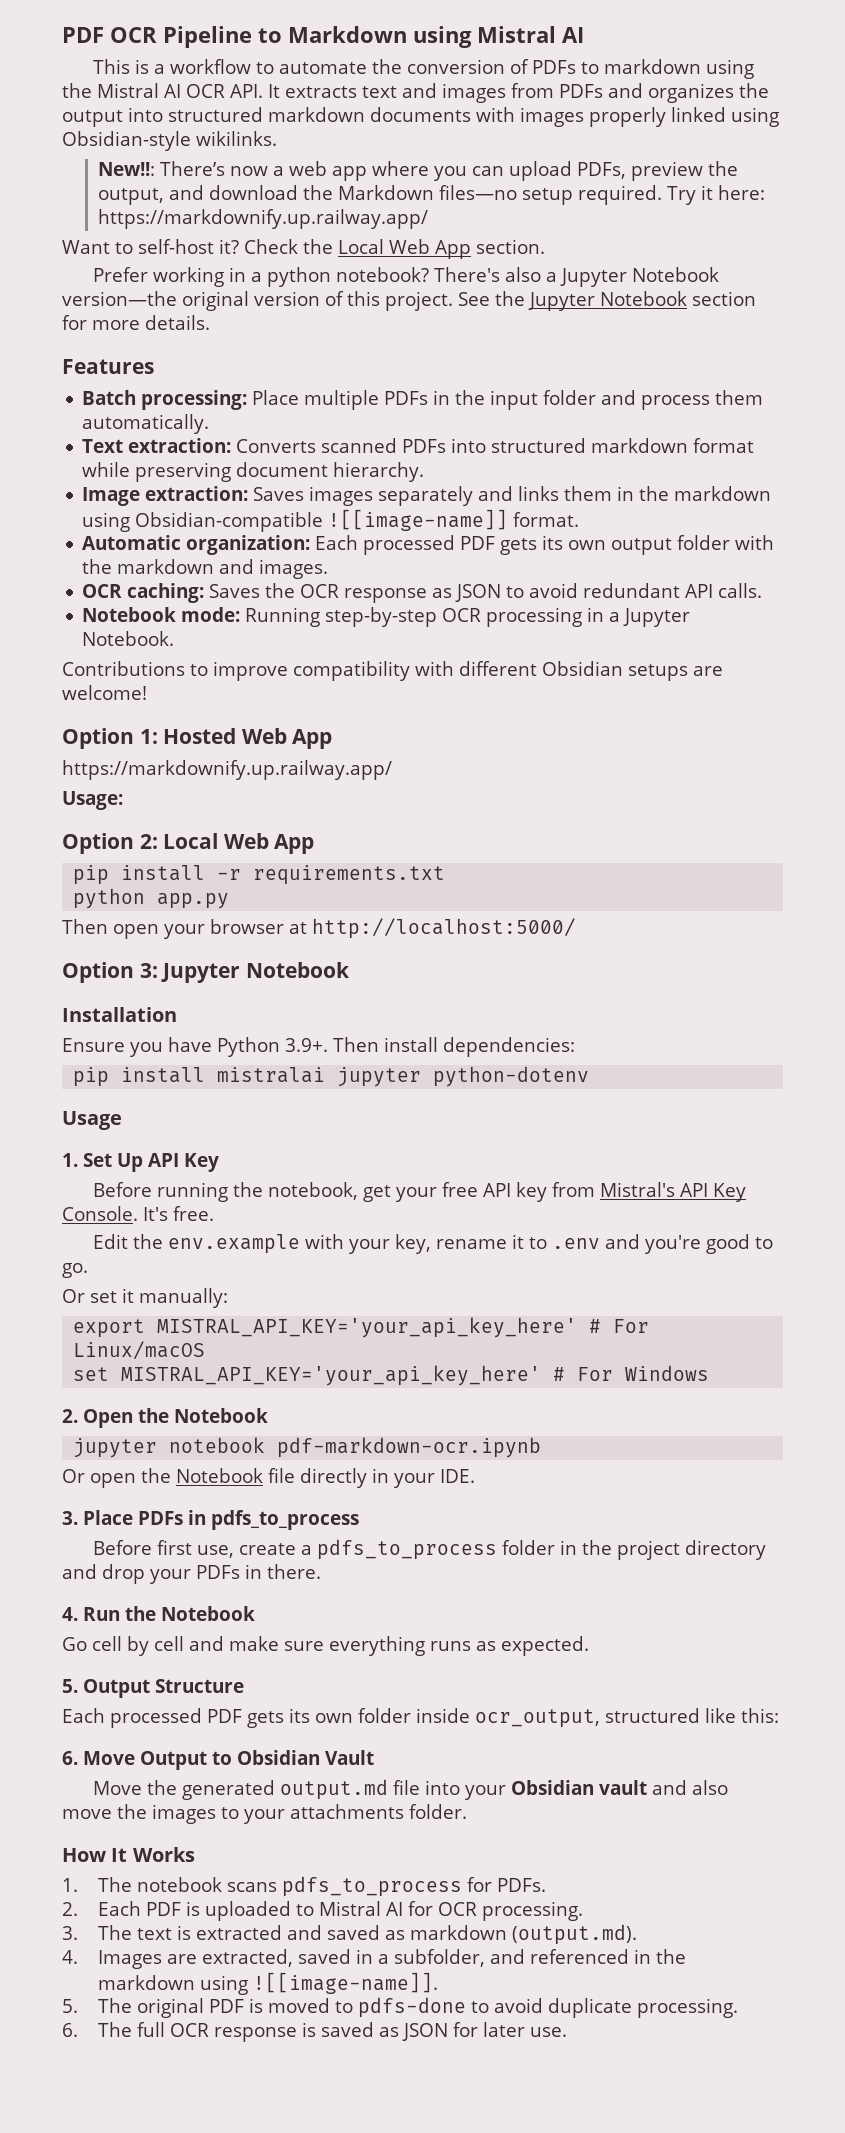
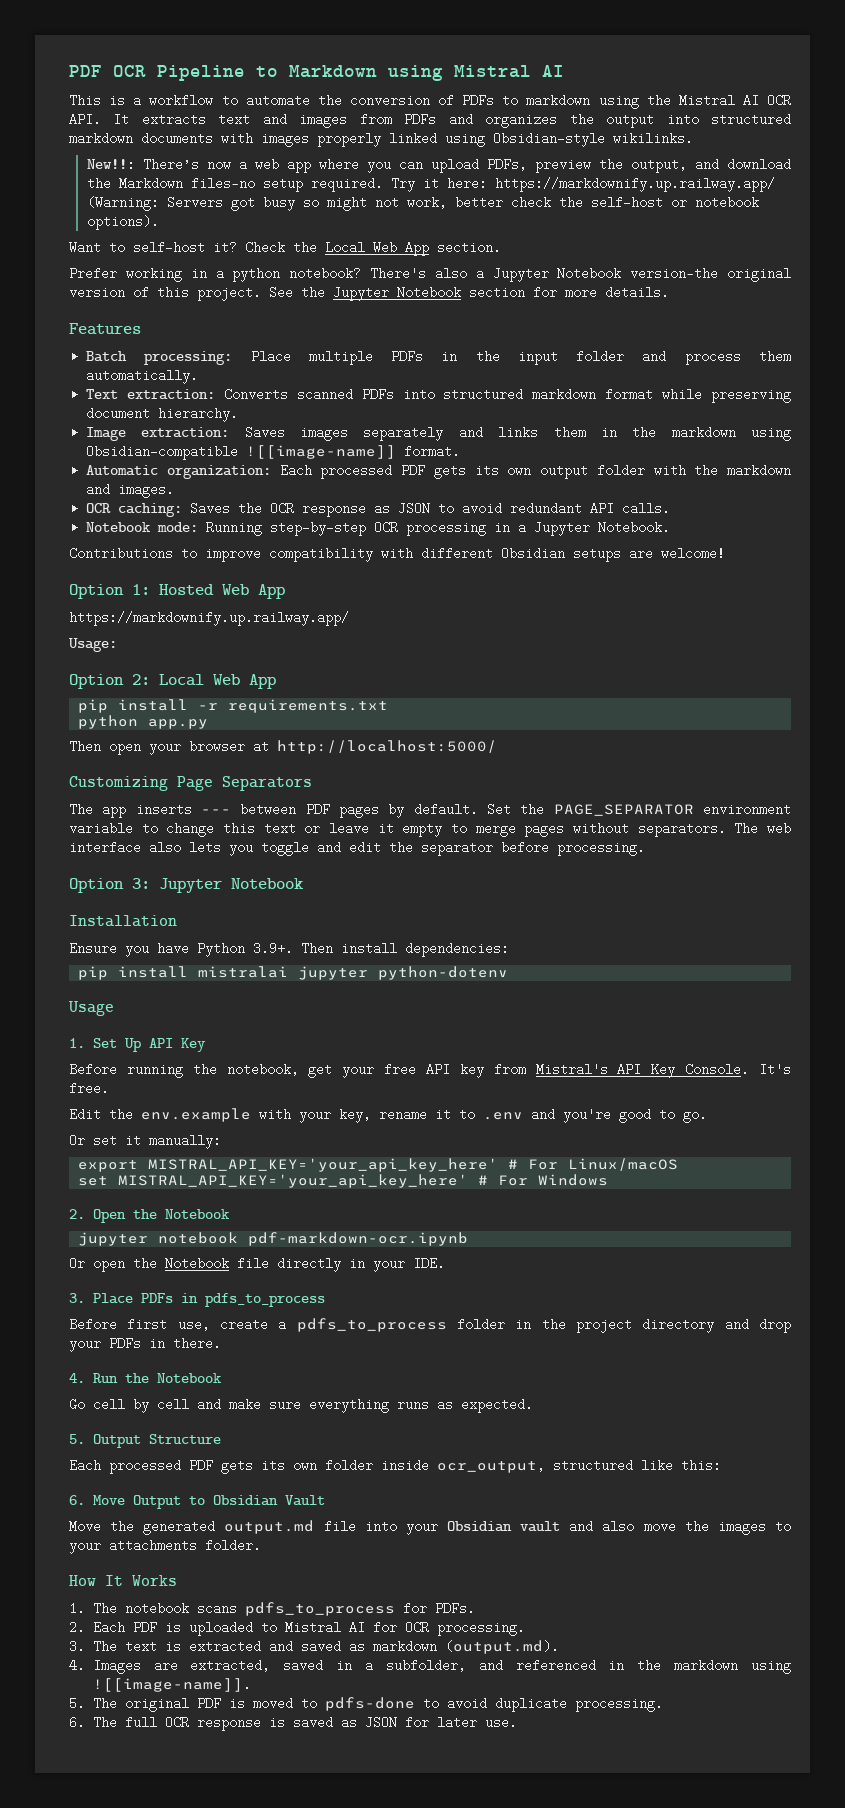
- Try it here: https://markdownify.up.railway.app/
+ Try it here: https://markdownify.up.railway.app/ (Warning: Servers got busy so might not work, better check the self-host or notebook options).
+ Customizing Page Separators
+ The app inserts --- between PDF pages by default. Set the PAGE_SEPARATOR environment variable to change this text or leave it empty to merge pages without separators. The web interface also lets you toggle and edit the separator before processing.

